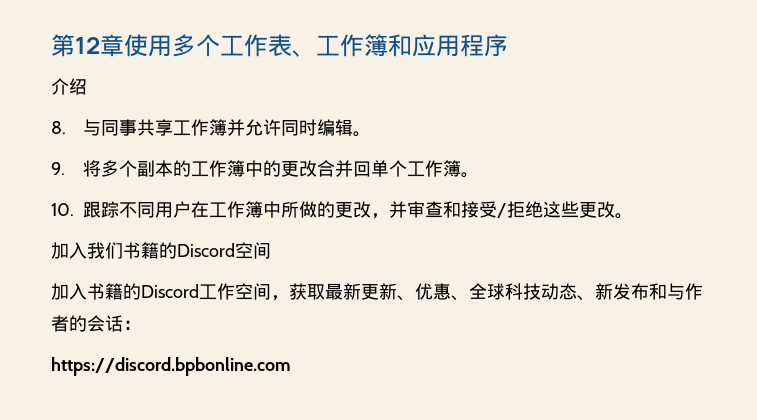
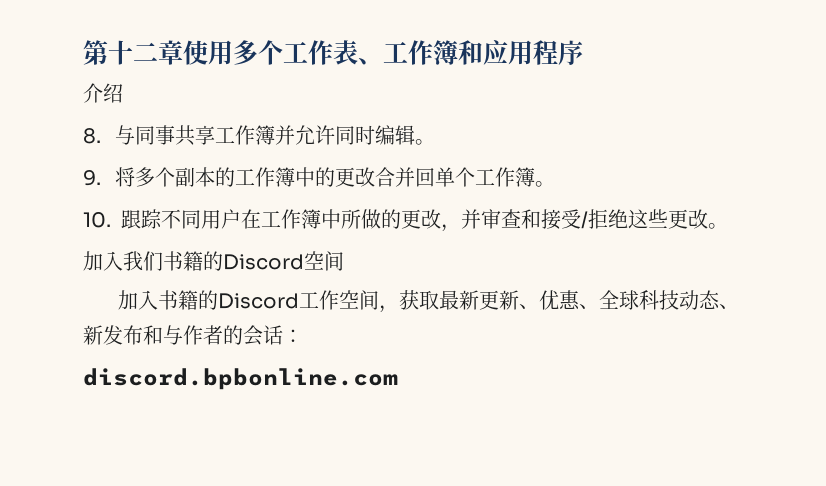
- 第12章使用多个工作表、工作簿和应用程序
+ 第十二章使用多个工作表、工作簿和应用程序
- https://discord.bpbonline.com
+ discord.bpbonline.com

